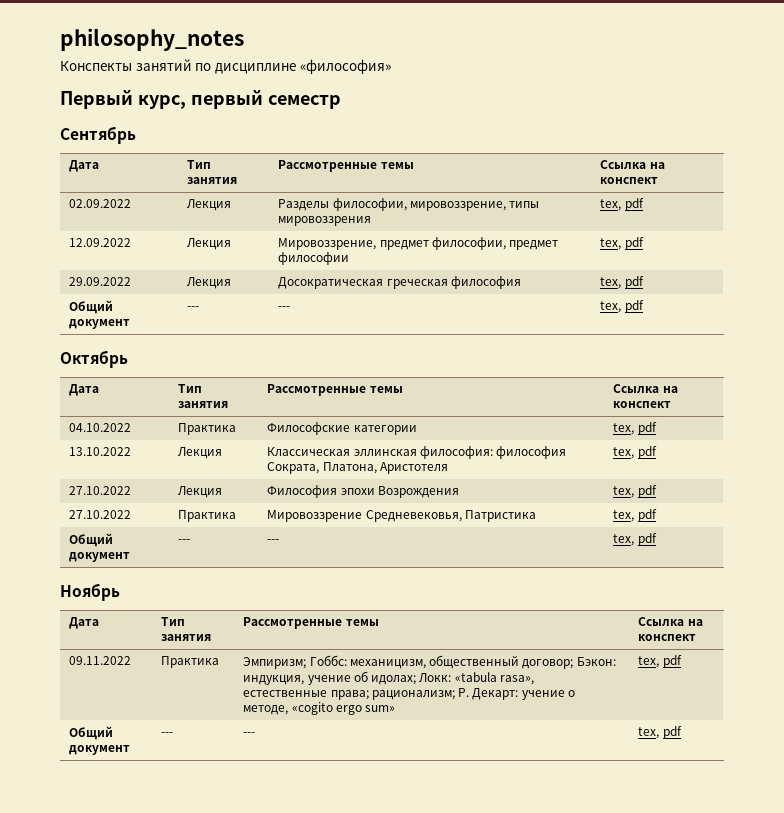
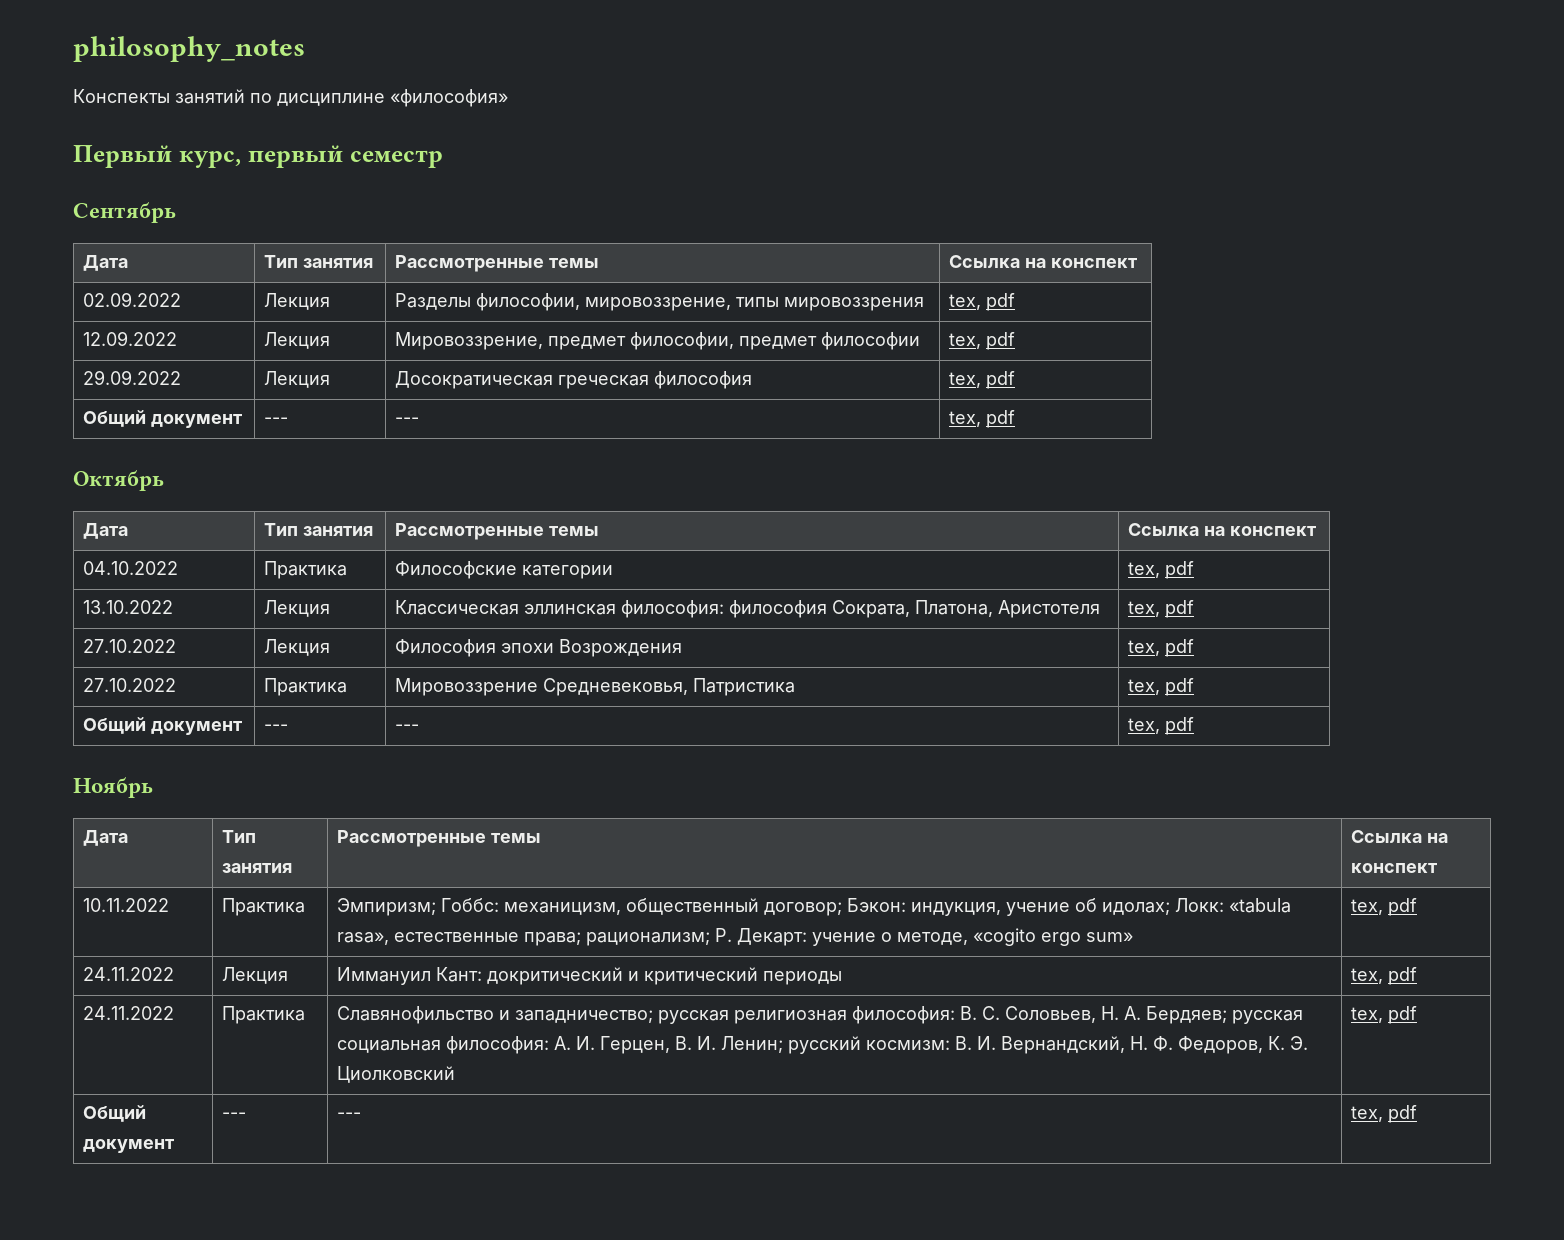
- 09.11.2022 | Практика | Эмпиризм; Гоббс: механицизм, общественный договор; Бэкон: индукция, учение об идолах; Локк: «tabula rasa», естественные права; рационализм; Р. Декарт: учение о методе, «cogito ergo sum» | tex, pdf
+ 10.11.2022 | Практика | Эмпиризм; Гоббс: механицизм, общественный договор; Бэкон: индукция, учение об идолах; Локк: «tabula rasa», естественные права; рационализм; Р. Декарт: учение о методе, «cogito ergo sum» | tex, pdf
+ 24.11.2022 | Лекция | Иммануил Кант: докритический и критический периоды | tex, pdf
+ 24.11.2022 | Практика | Славянофильство и западничество; русская религиозная философия: В. С. Соловьев, Н. А. Бердяев; русская социальная философия: А. И. Герцен, В. И. Ленин; русский космизм: В. И. Вернандский, Н. Ф. Федоров, К. Э. Циолковский | tex, pdf

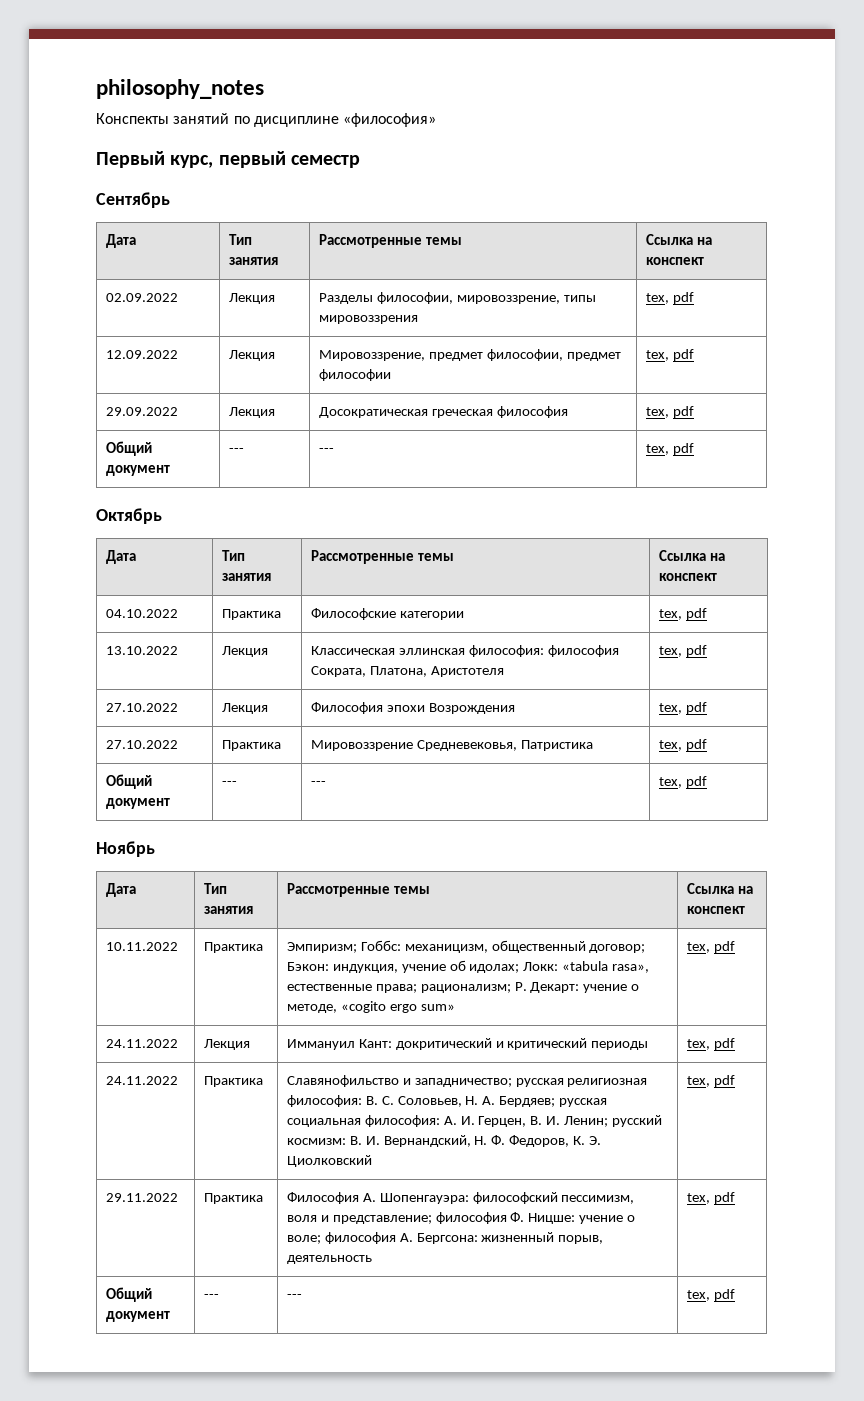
+ 29.11.2022 | Практика | Философия А. Шопенгауэра: философский пессимизм, воля и представление; философия Ф. Ницше: учение о воле; философия А. Бергсона: жизненный порыв, деятельность | tex, pdf

